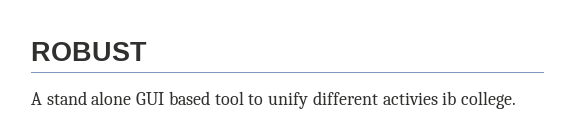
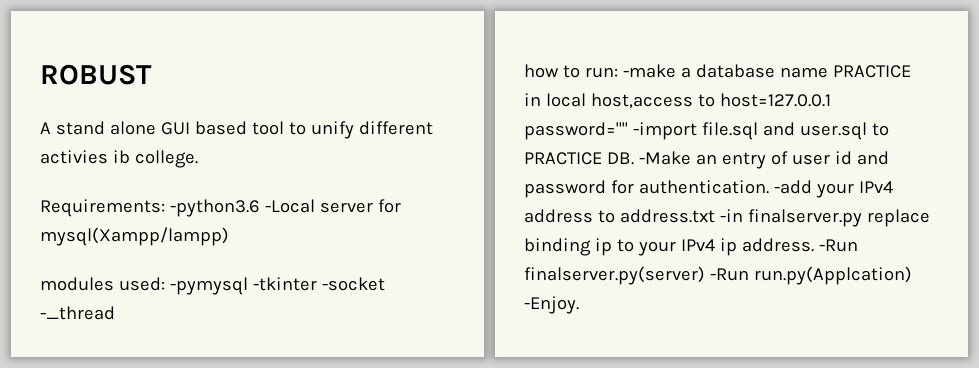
+ Requirements: -python3.6 -Local server for mysql(Xampp/lampp)
+ modules used: -pymysql -tkinter -socket -_thread
+ how to run: -make a database name PRACTICE in local host,access to host=127.0.0.1 password="" -import file.sql and user.sql to PRACTICE DB. -Make an entry of user id and password for authentication. -add your IPv4 address to address.txt -in finalserver.py replace binding ip to your IPv4 ip address. -Run finalserver.py(server) -Run run.py(Applcation) -Enjoy.

